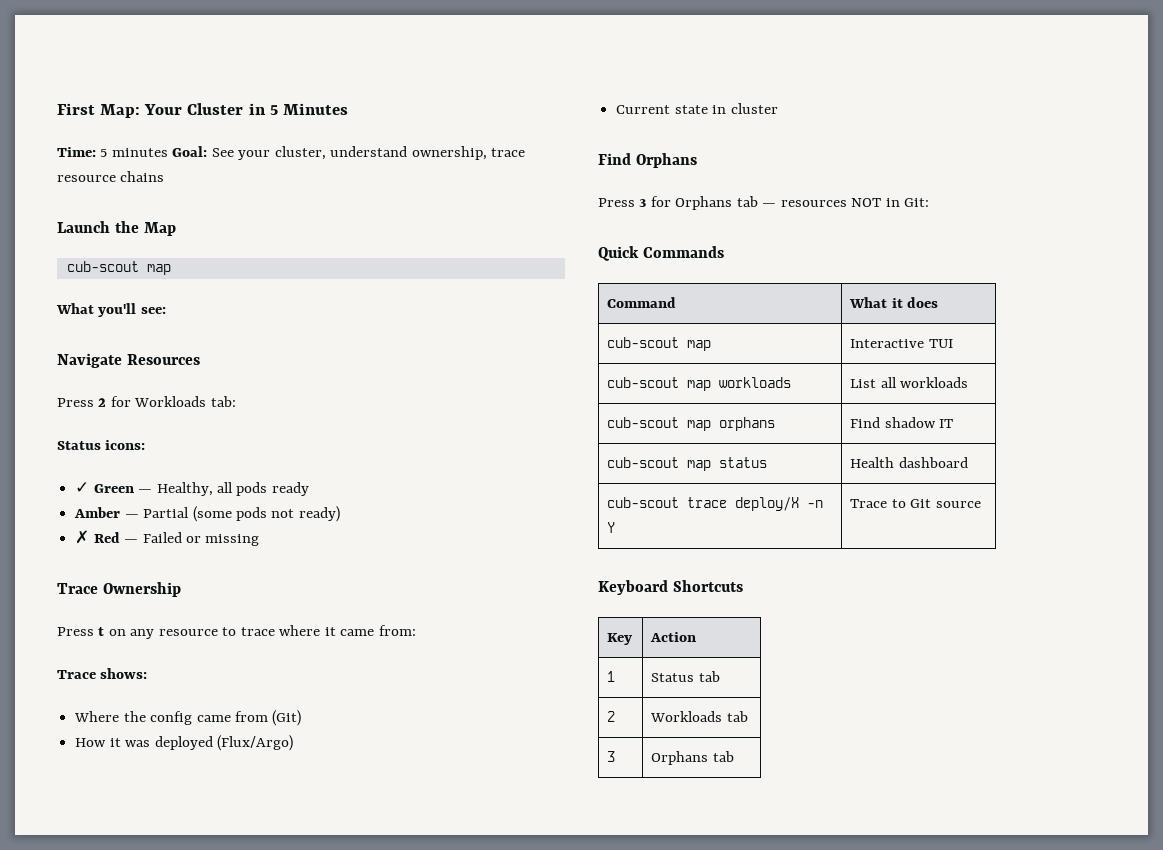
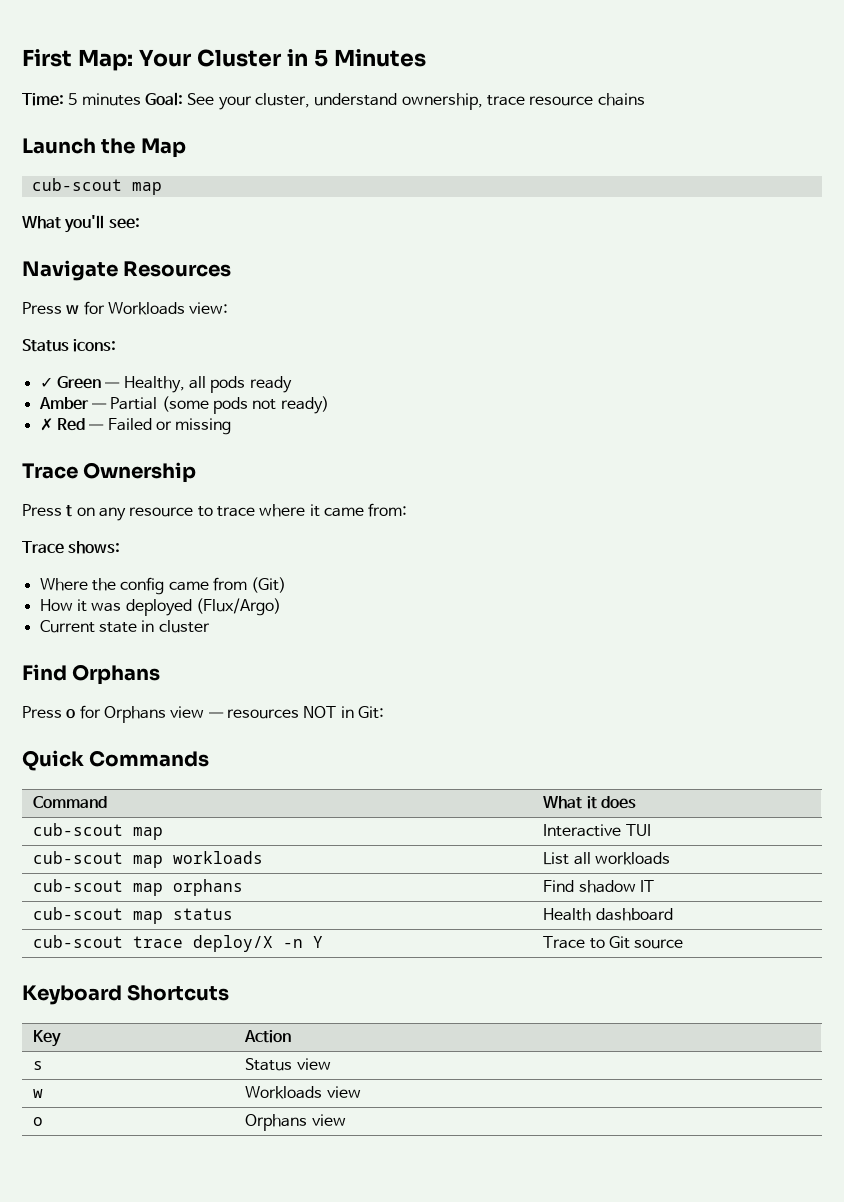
- Press 2 for Workloads tab:
+ Press w for Workloads view:
- Press 3 for Orphans tab — resources NOT in Git:
+ Press o for Orphans view — resources NOT in Git:
- 1 | Status tab
- 2 | Workloads tab
- 3 | Orphans tab
+ s | Status view
+ w | Workloads view
+ o | Orphans view

